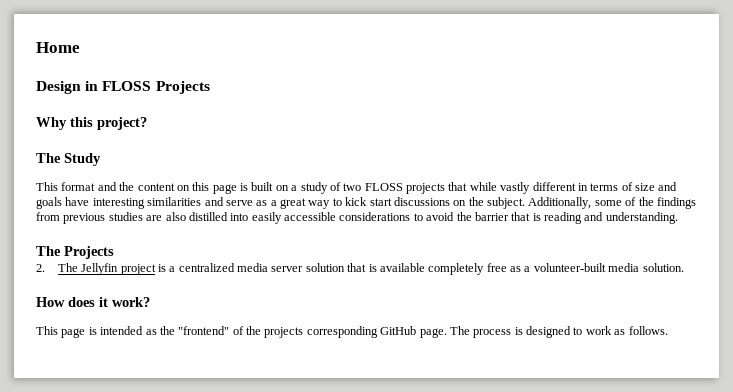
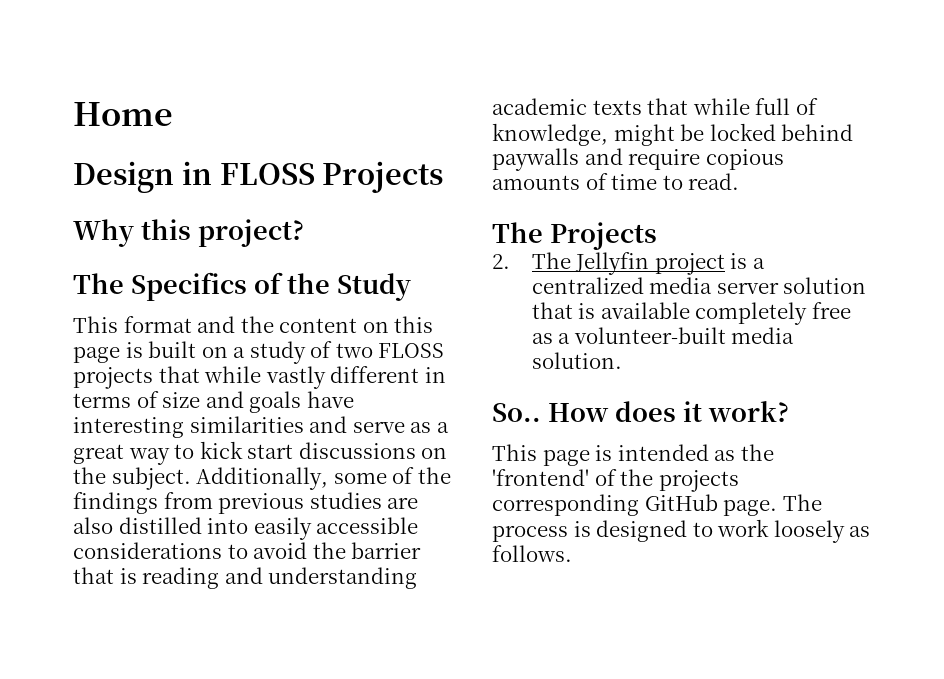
- The Study
+ The Specifics of the Study
- Additionally, some of the findings from previous studies are also distilled into easily accessible considerations to avoid the barrier that is reading and understanding.
+ Additionally, some of the findings from previous studies are also distilled into easily accessible considerations to avoid the barrier that is reading and understanding academic texts that while full of knowledge, might be locked behind paywalls and require copious amounts of time to read.
+ So..
- This page is intended as the "frontend" of the projects corresponding GitHub page.
+ This page is intended as the 'frontend' of the projects corresponding GitHub page.
- The process is designed to work as follows.
+ The process is designed to work loosely as follows.

